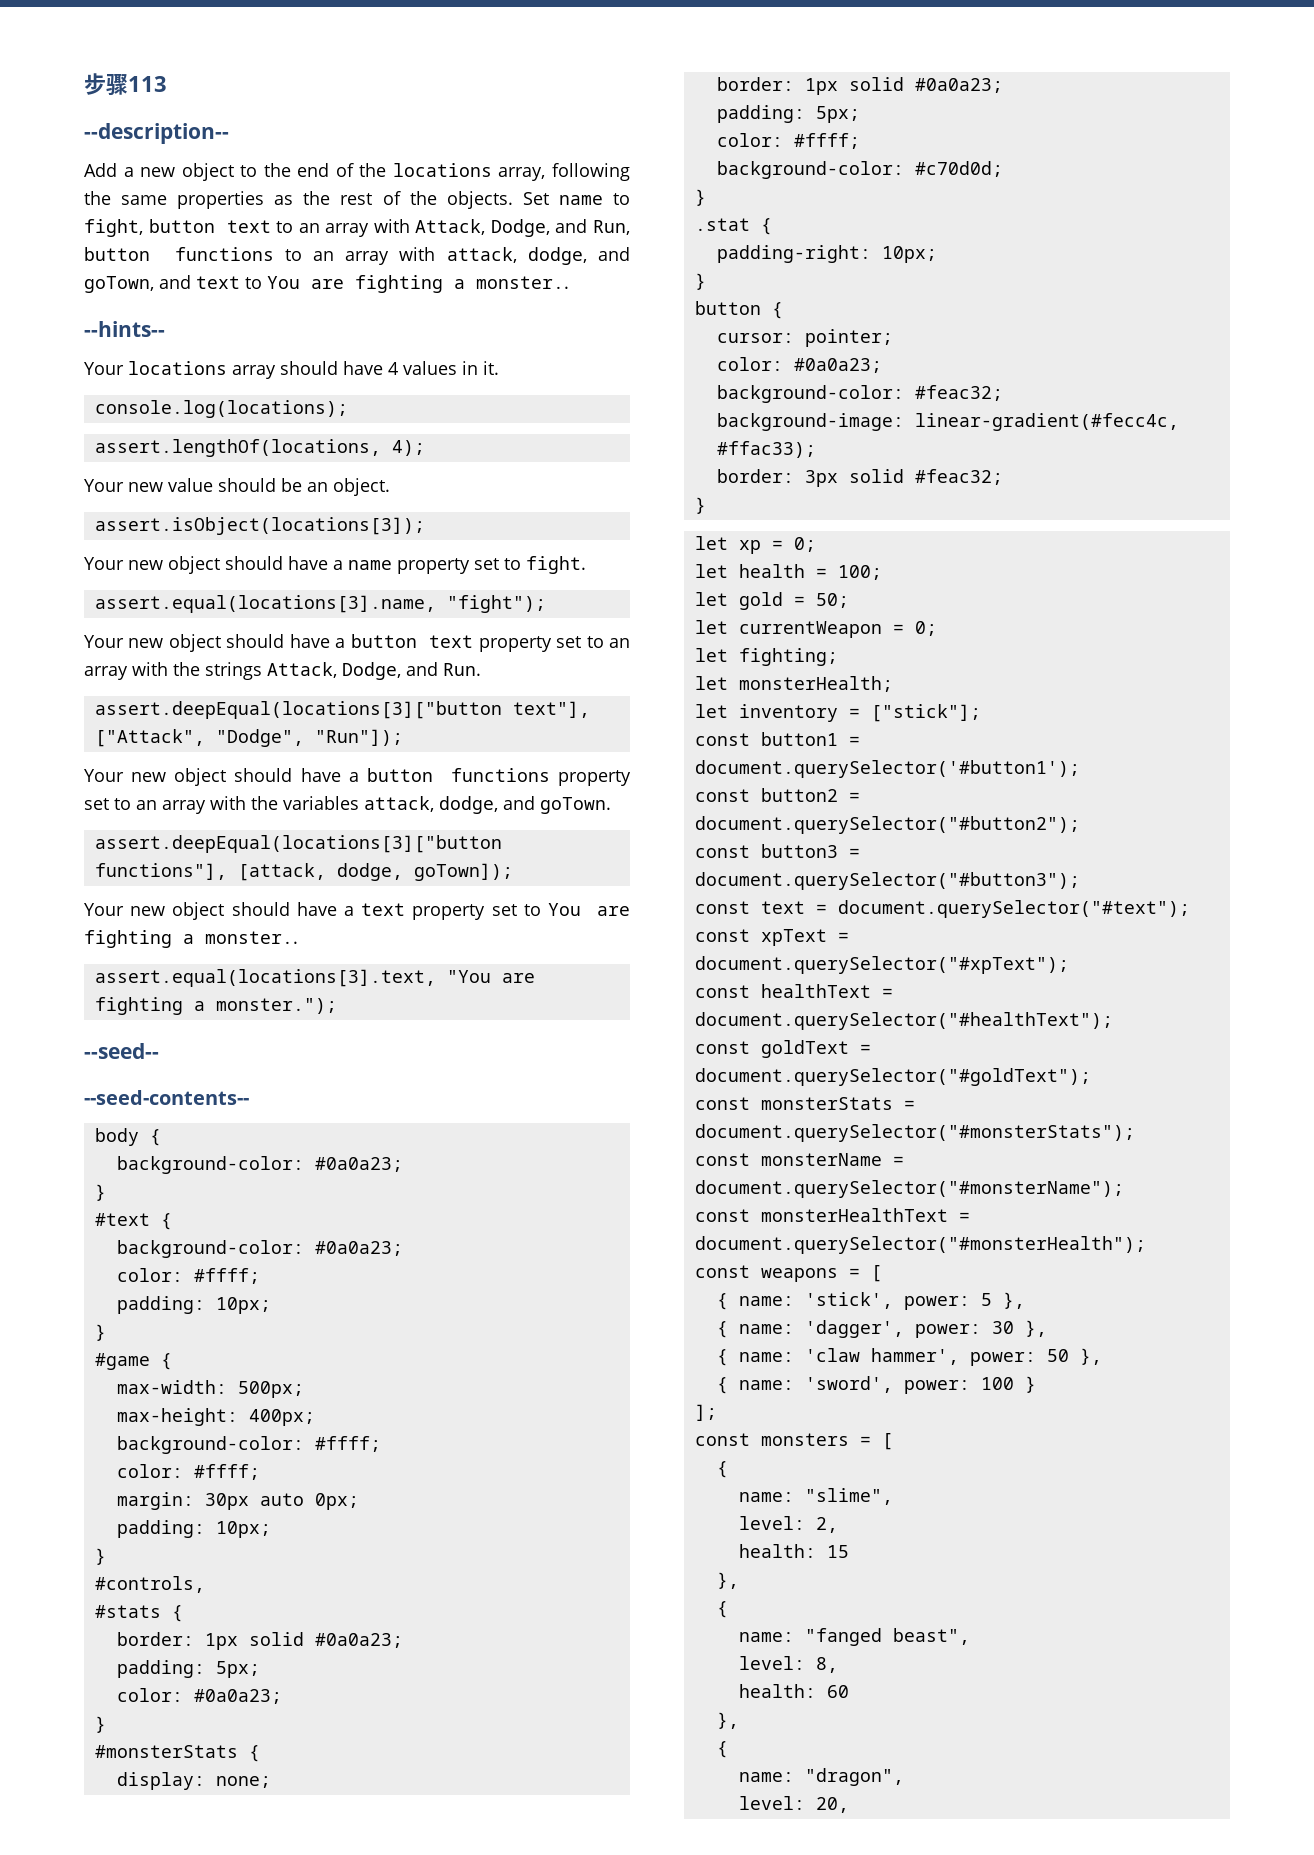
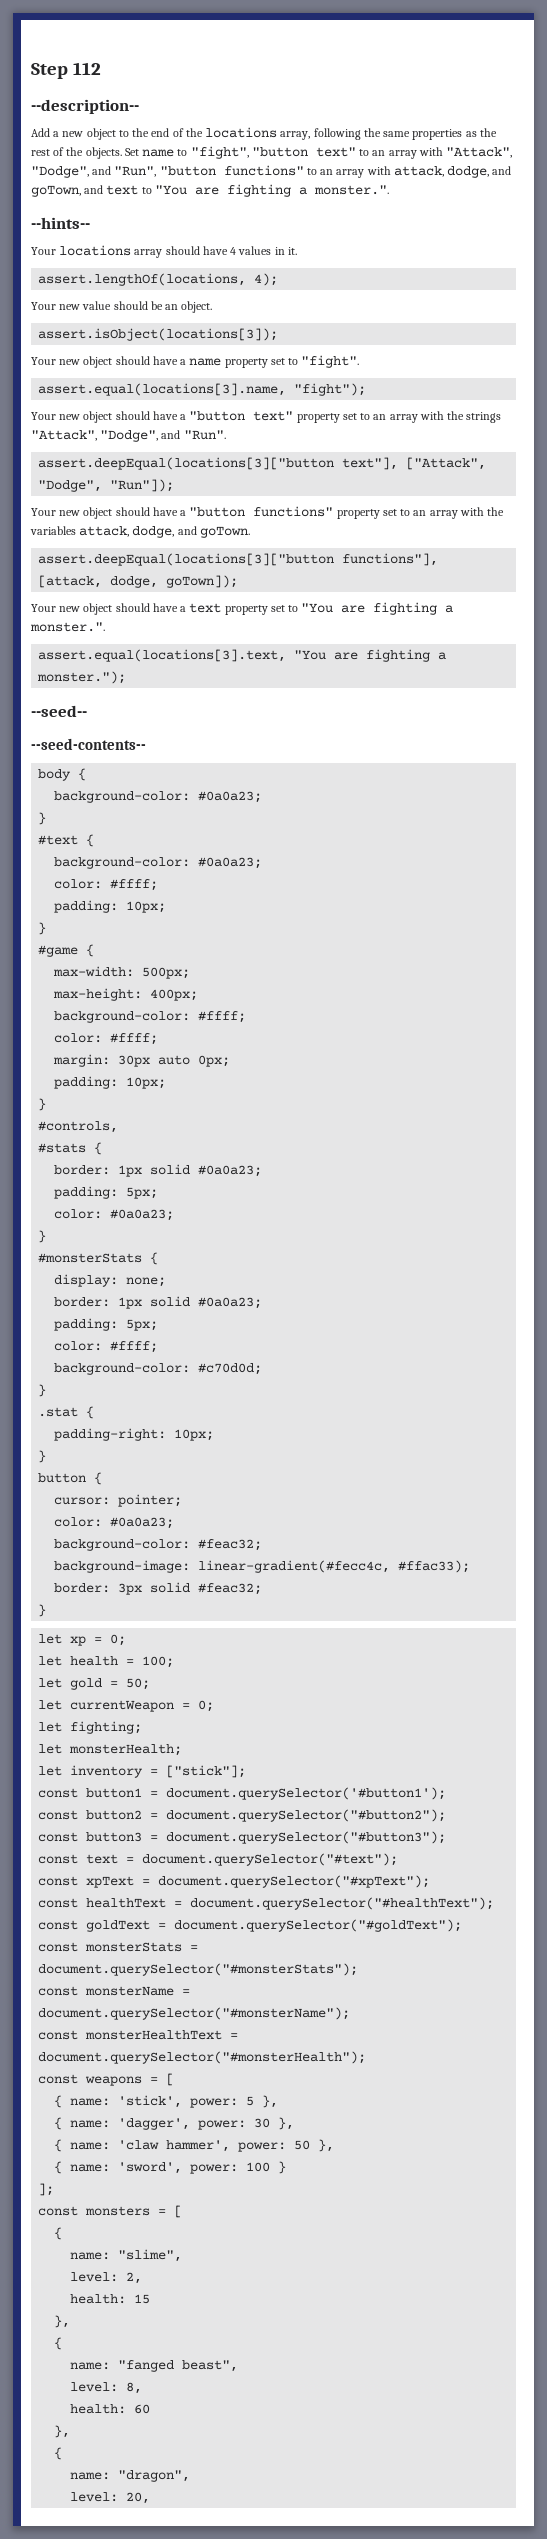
- 步骤113
+ Step 112
- Set name to fight, button text to an array with Attack, Dodge, and Run, button functions to an array with attack, dodge, and goTown, and text to You are fighting a monster..
+ Set name to "fight", "button text" to an array with "Attack", "Dodge", and "Run", "button functions" to an array with attack, dodge, and goTown, and text to "You are fighting a monster.".
- console.log(locations);
- Your new object should have a name property set to fight.
+ Your new object should have a name property set to "fight".
- Your new object should have a button text property set to an array with the strings Attack, Dodge, and Run.
+ Your new object should have a "button text" property set to an array with the strings "Attack", "Dodge", and "Run".
- Your new object should have a button functions property set to an array with the variables attack, dodge, and goTown.
+ Your new object should have a "button functions" property set to an array with the variables attack, dodge, and goTown.
- Your new object should have a text property set to You are fighting a monster..
+ Your new object should have a text property set to "You are fighting a monster.".

